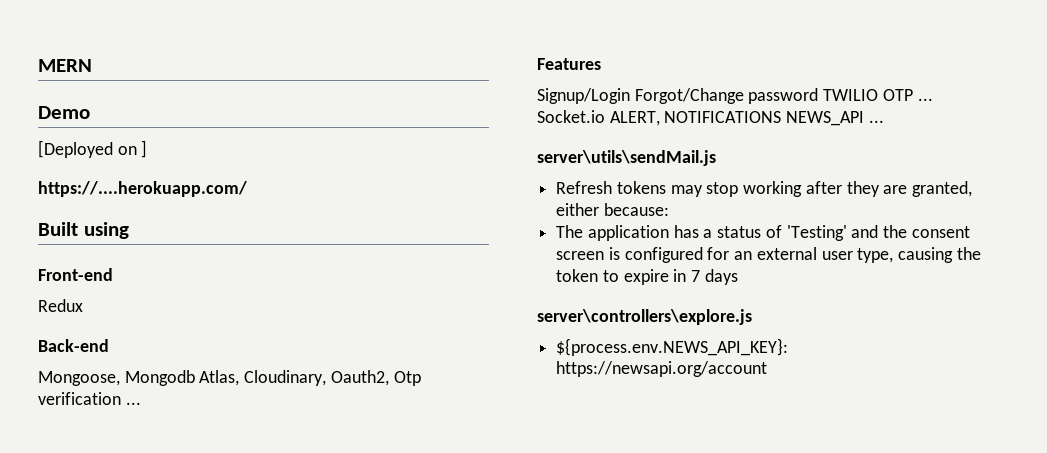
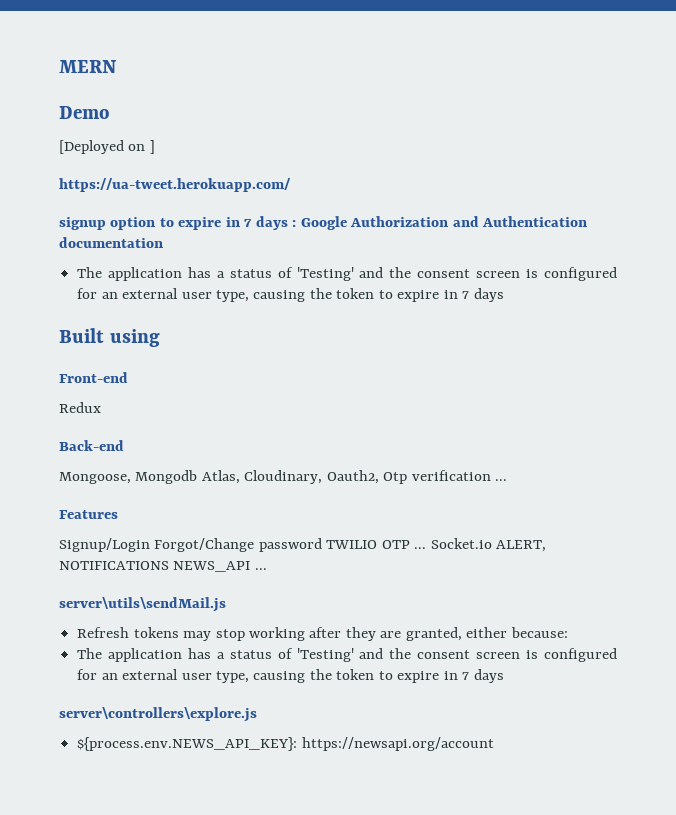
- https://....herokuapp.com/
+ https://ua-tweet.herokuapp.com/
+ signup option to expire in 7 days : Google Authorization and Authentication documentation
+ The application has a status of 'Testing' and the consent screen is configured for an external user type, causing the token to expire in 7 days

